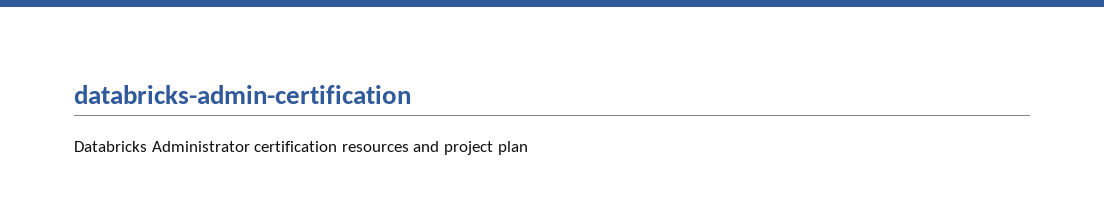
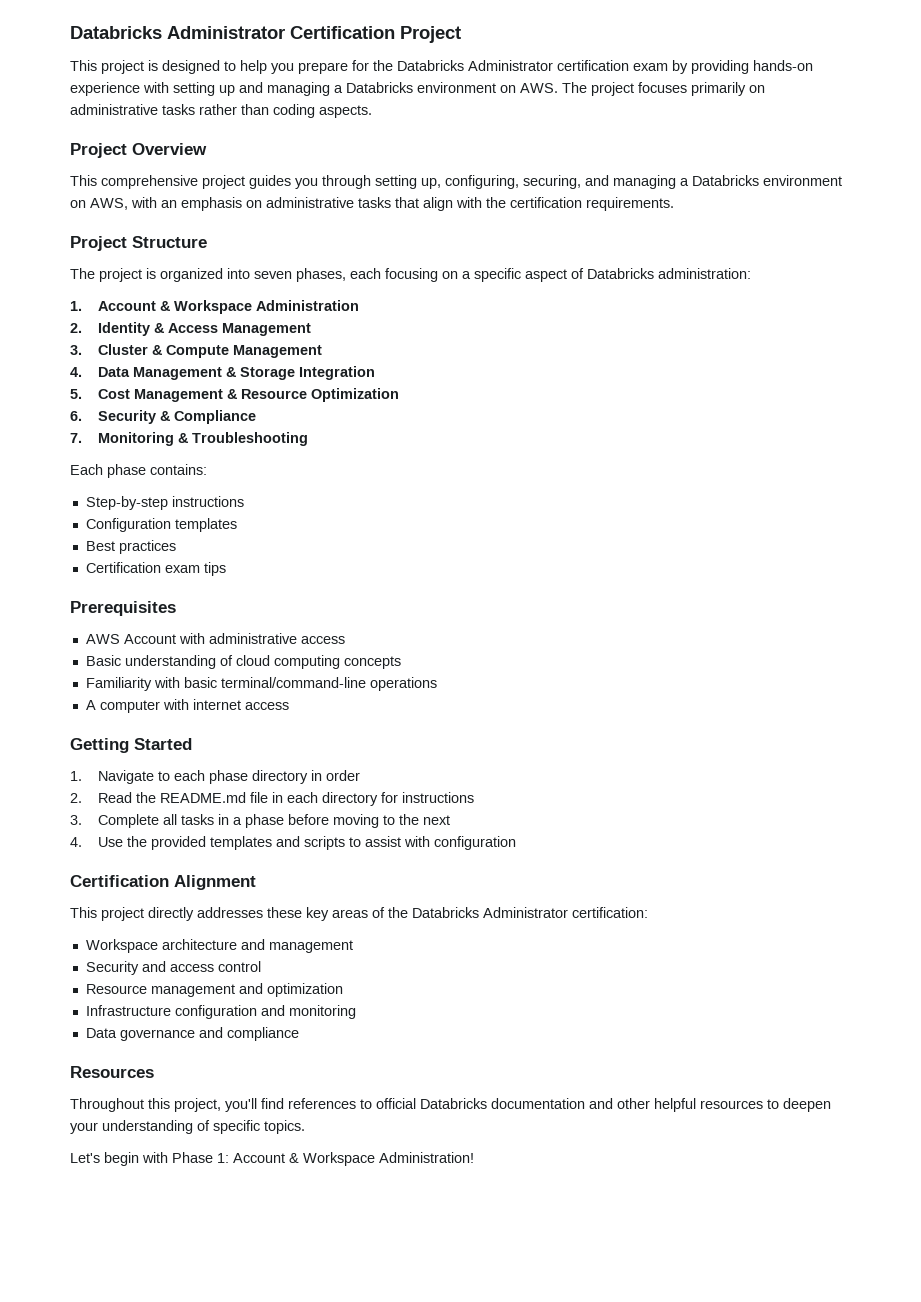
- databricks-admin-certification
- Databricks Administrator certification resources and project plan
+ Databricks Administrator Certification Project
+ This project is designed to help you prepare for the Databricks Administrator certification exam by providing hands-on experience with setting up and managing a Databricks environment on AWS. The project focuses primarily on administrative tasks rather than coding aspects.
+ Project Overview
+ This comprehensive project guides you through setting up, configuring, securing, and managing a Databricks environment on AWS, with an emphasis on administrative tasks that align with the certification requirements.
+ Project Structure
+ The project is organized into seven phases, each focusing on a specific aspect of Databricks administration:
+ 1. Account & Workspace Administration
+ 2. Identity & Access Management
+ 3. Cluster & Compute Management
+ 4. Data Management & Storage Integration
+ 5. Cost Management & Resource Optimization
+ 6. Security & Compliance
+ 7. Monitoring & Troubleshooting
+ Each phase contains:
+ Step-by-step instructions
+ Configuration templates
+ Best practices
+ Certification exam tips
+ Prerequisites
+ AWS Account with administrative access
+ Basic understanding of cloud computing concepts
+ Familiarity with basic terminal/command-line operations
+ A computer with internet access
+ Getting Started
+ 1. Navigate to each phase directory in order
+ 2. Read the README.md file in each directory for instructions
+ 3. Complete all tasks in a phase before moving to the next
+ 4. Use the provided templates and scripts to assist with configuration
+ Certification Alignment
+ This project directly addresses these key areas of the Databricks Administrator certification:
+ Workspace architecture and management
+ Security and access control
+ Resource management and optimization
+ Infrastructure configuration and monitoring
+ Data governance and compliance
+ Resources
+ Throughout this project, you'll find references to official Databricks documentation and other helpful resources to deepen your understanding of specific topics.
+ Let's begin with Phase 1: Account & Workspace Administration!

